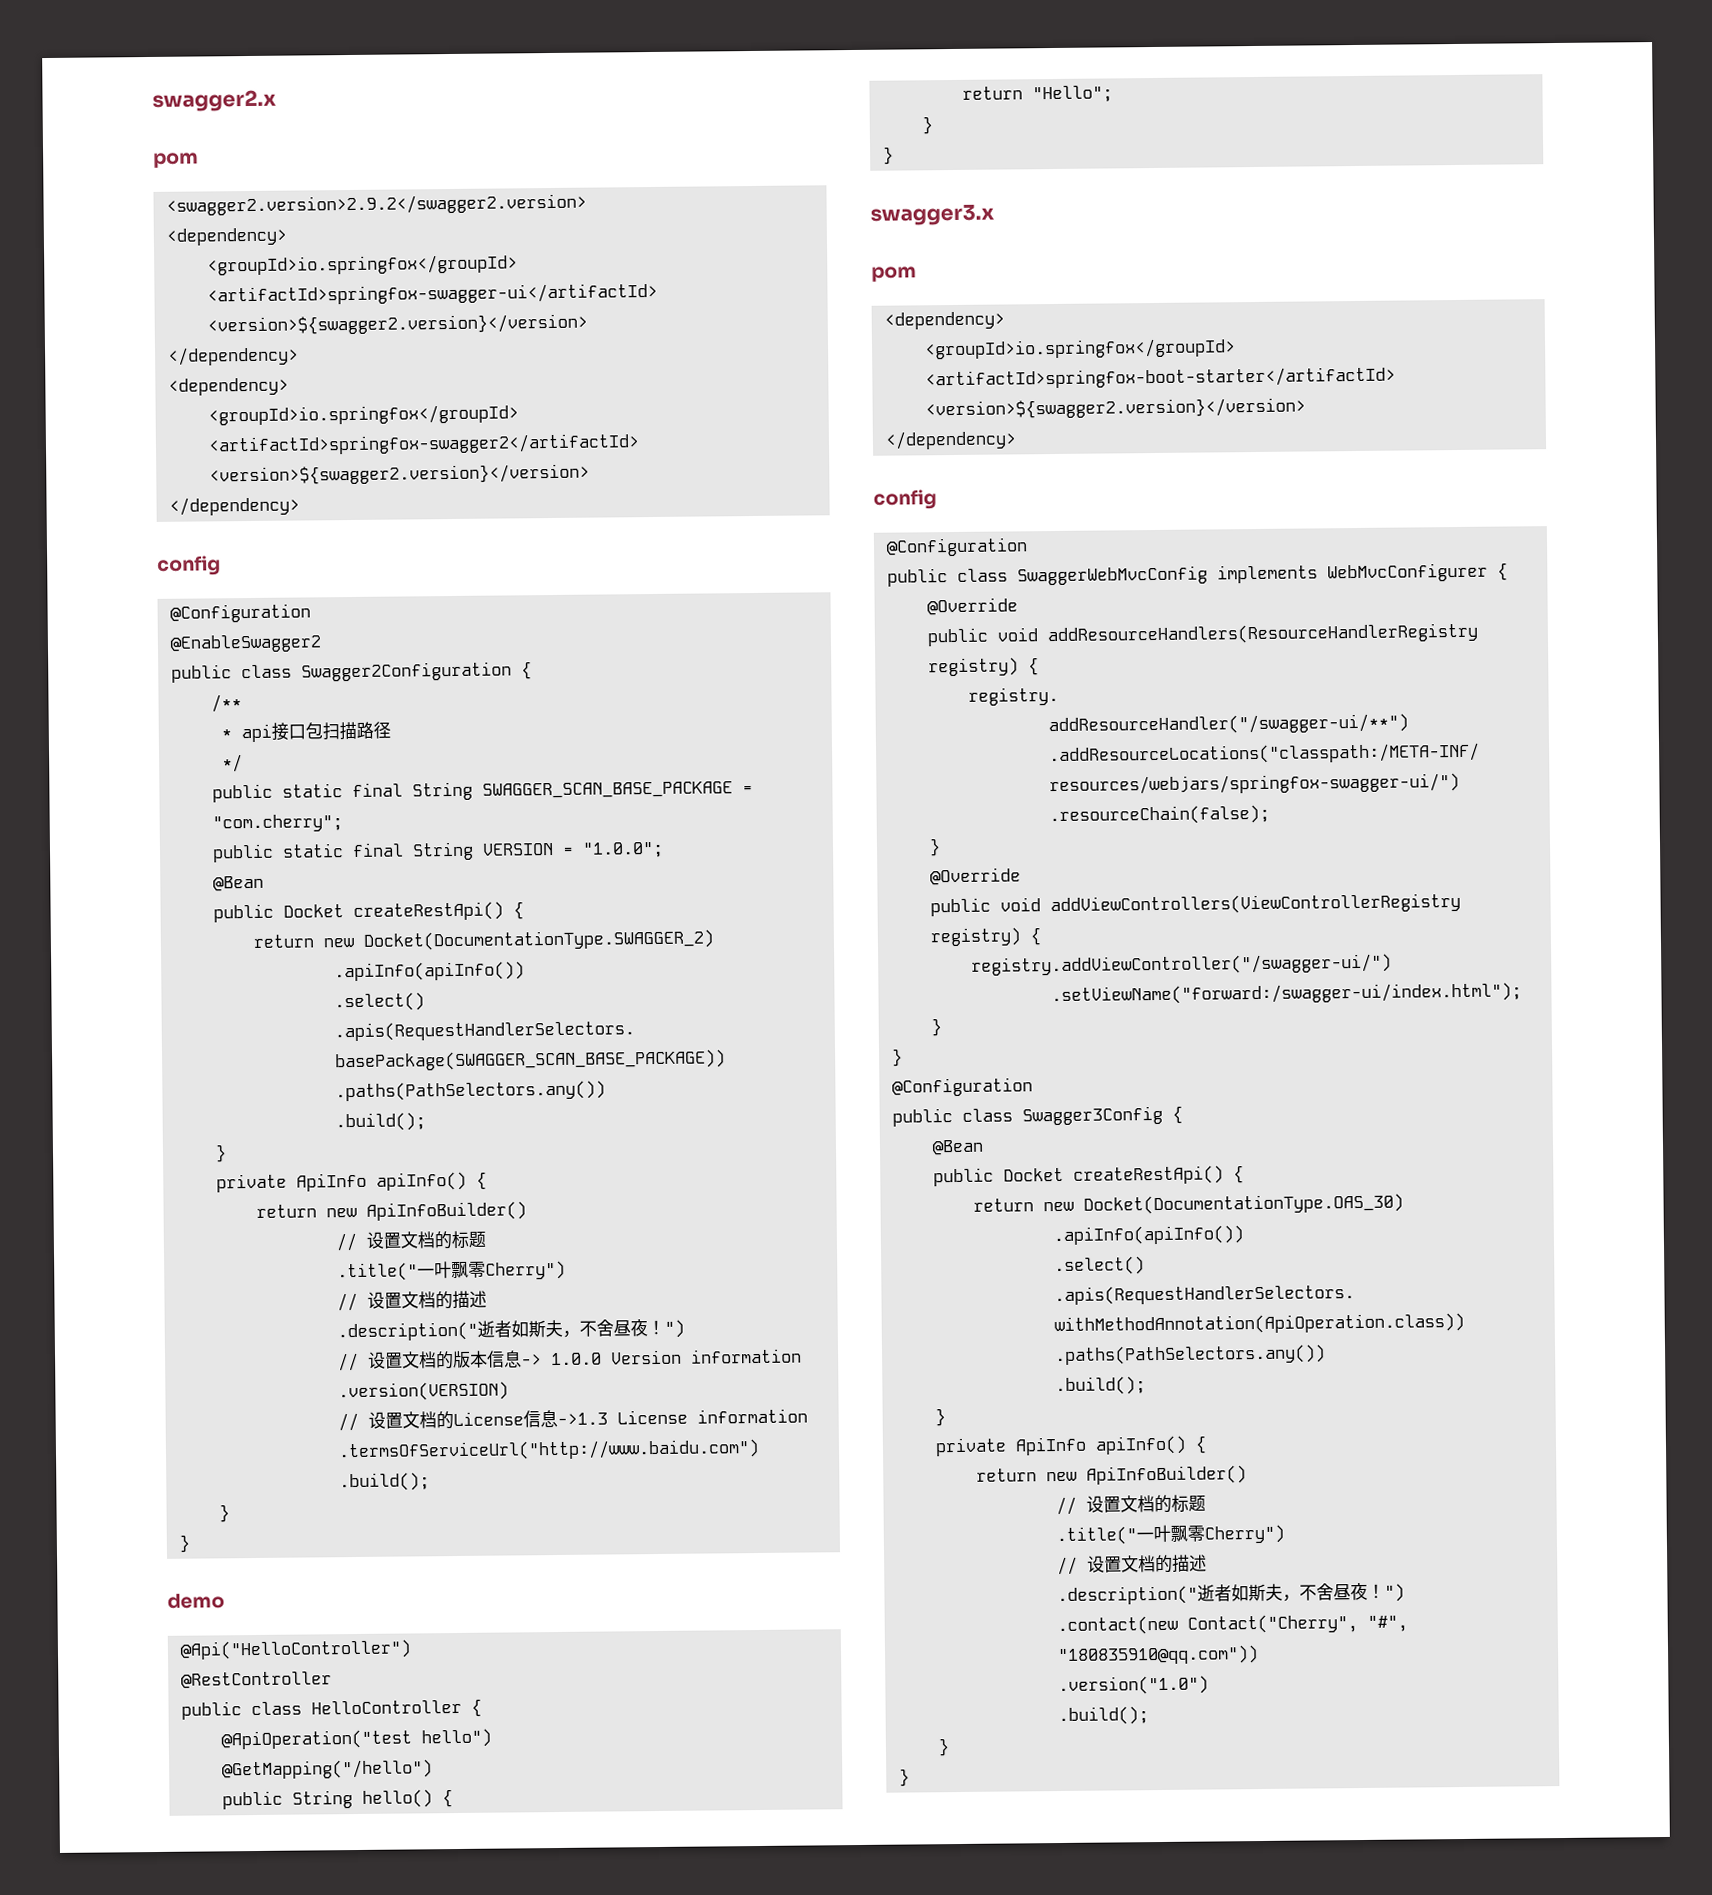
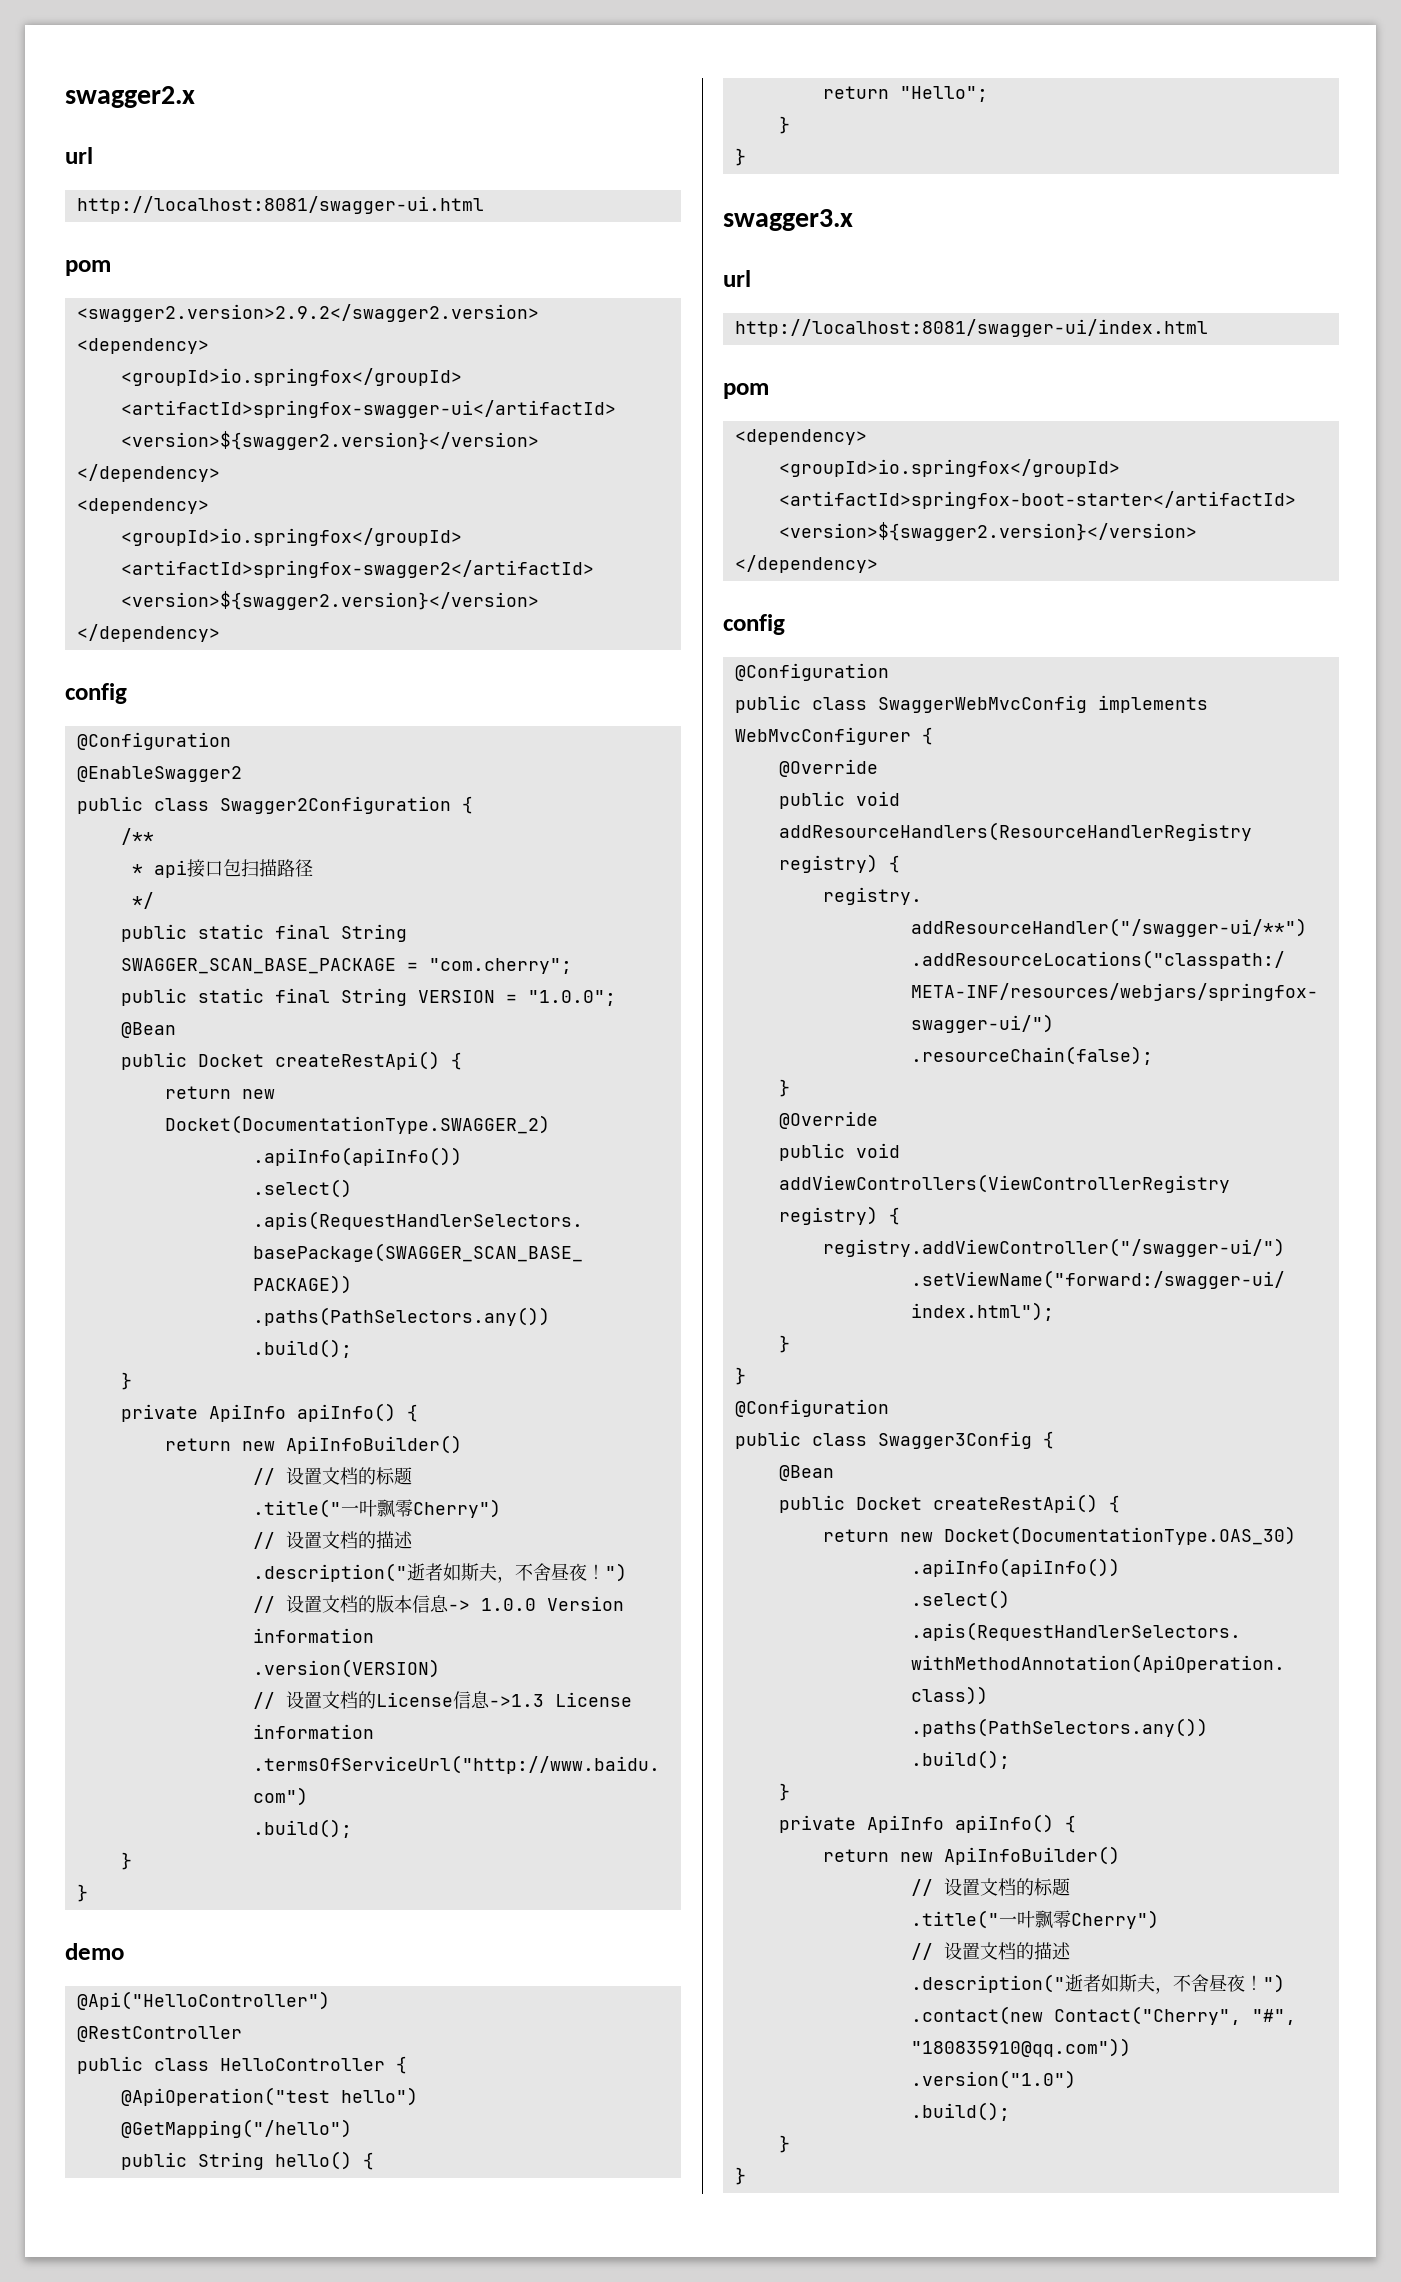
  swagger2.x
+ url
+ http://localhost:8081/swagger-ui.html
  swagger3.x
+ url
+ http://localhost:8081/swagger-ui/index.html

